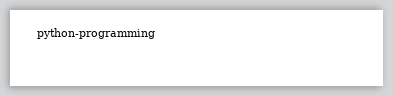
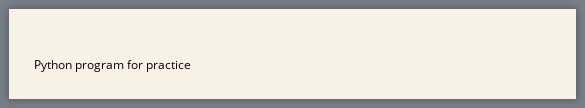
- python-programming
+ Python program for practice

